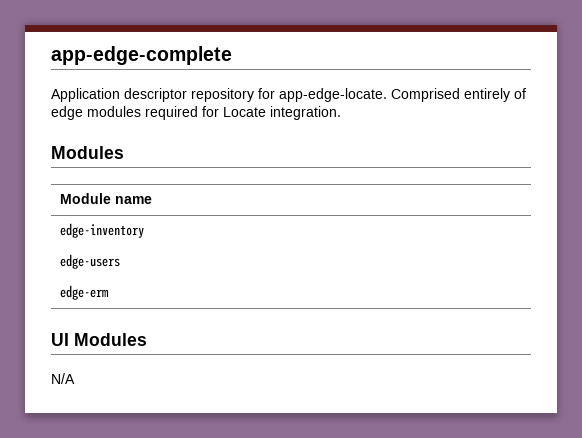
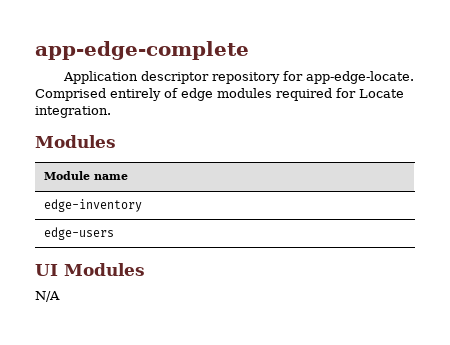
- edge-erm

